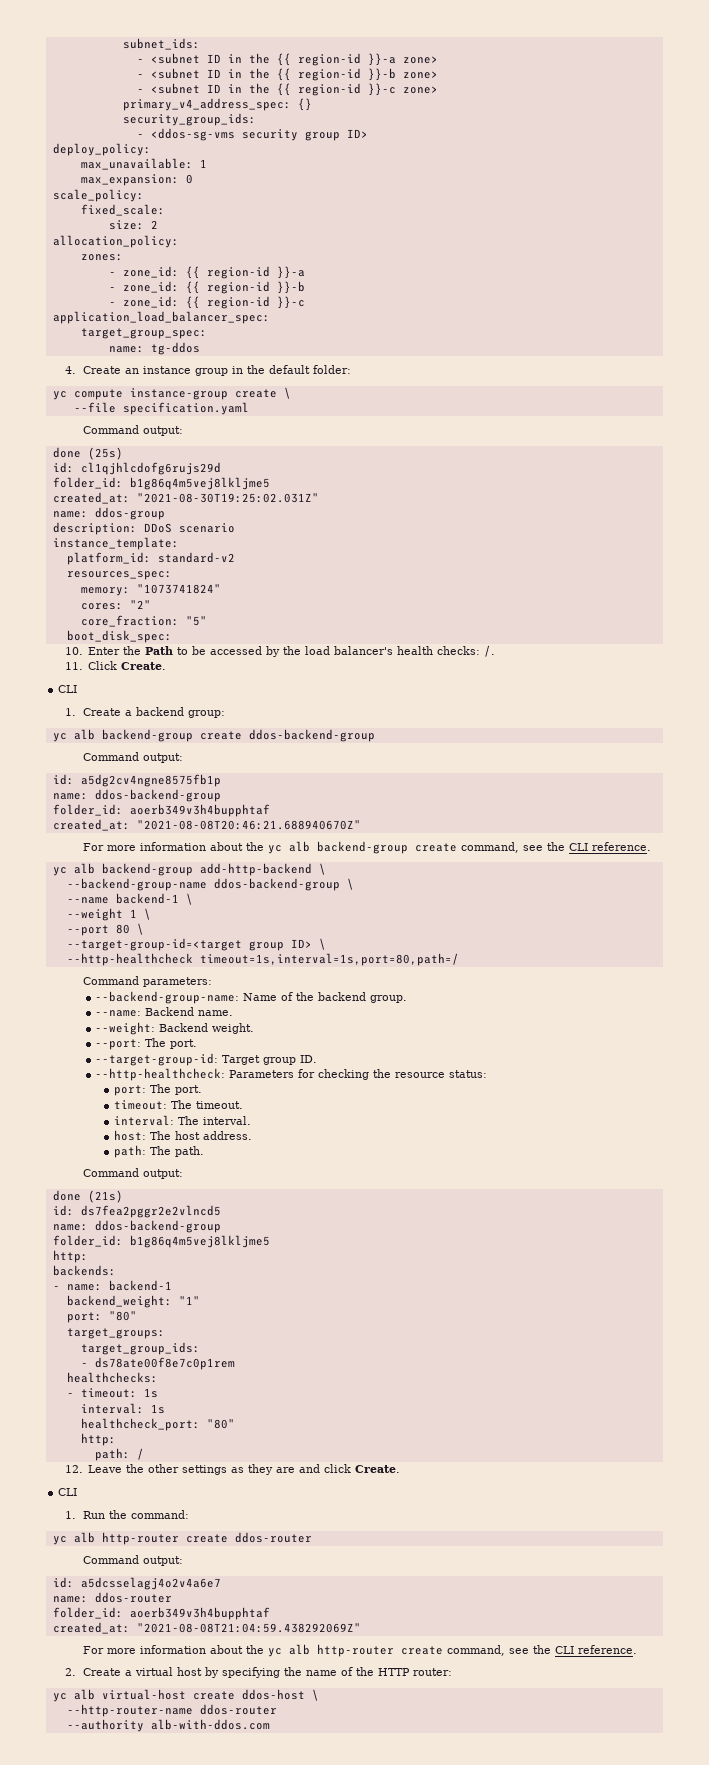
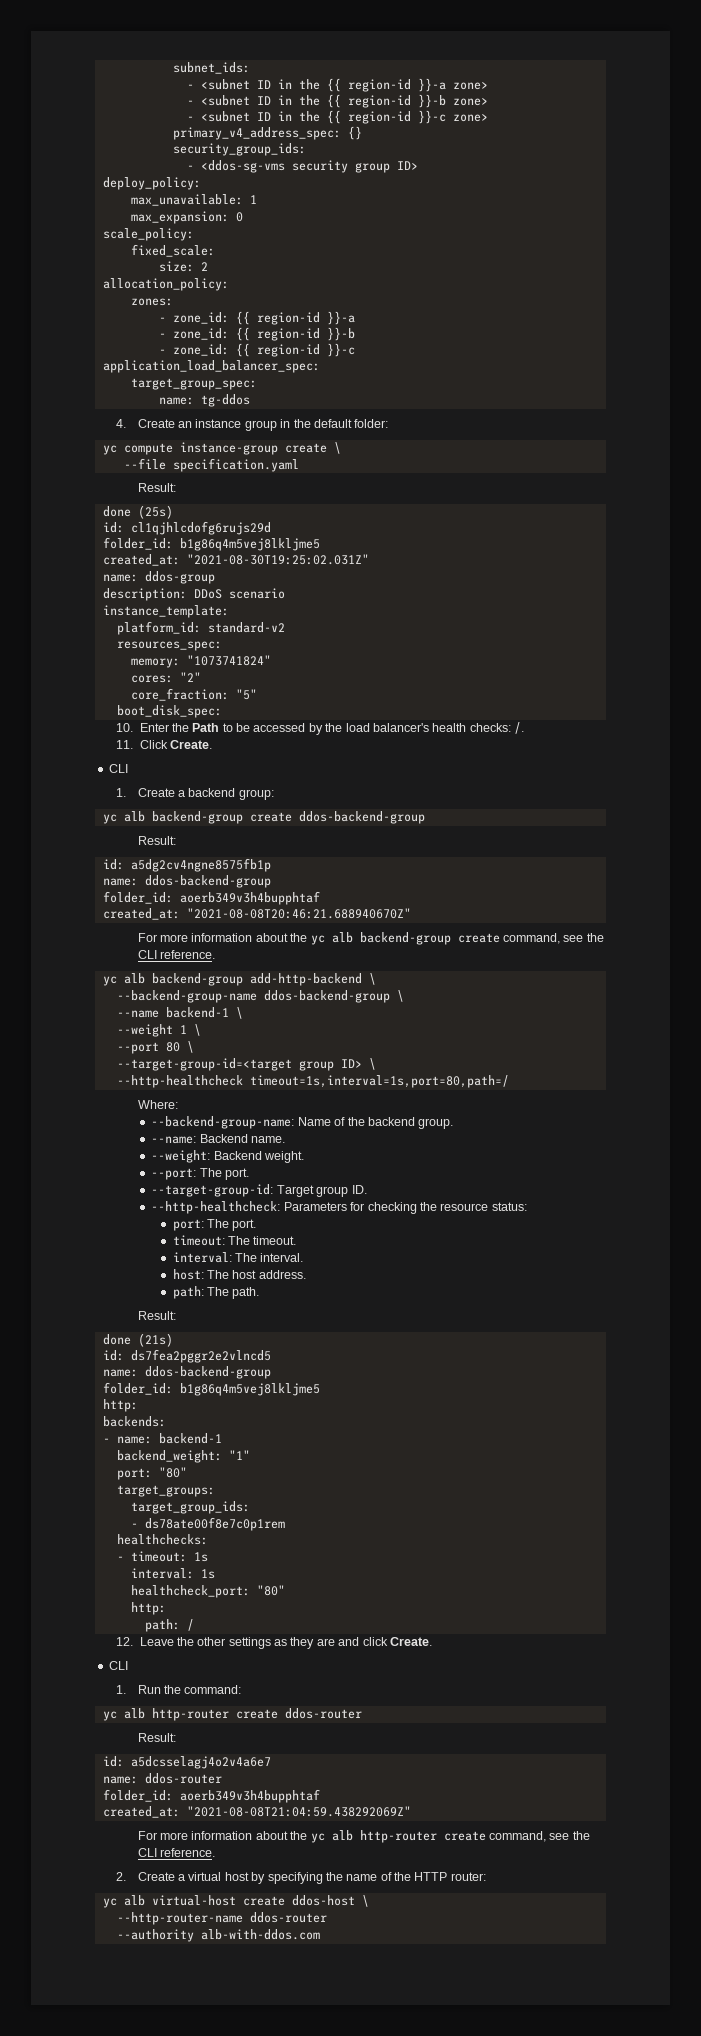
  --file specification.yaml
- Command output:
+ Result:
  yc alb backend-group create ddos-backend-group
- Command output:
+ Result:
- Command parameters:
+ Where:
  path: The path.
- Command output:
+ Result:
  yc alb http-router create ddos-router
- Command output:
+ Result:

